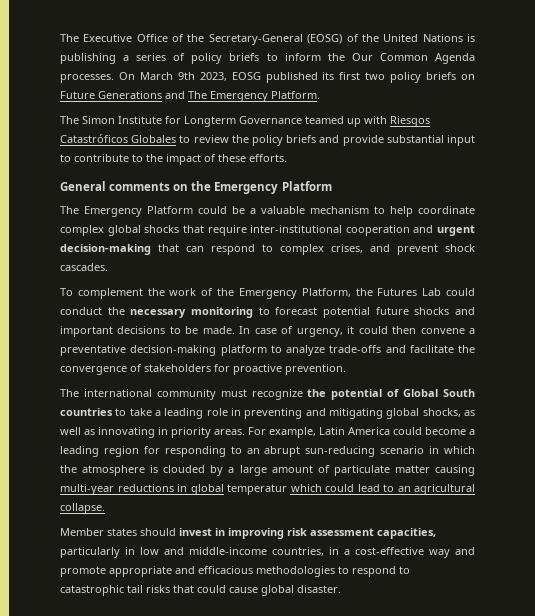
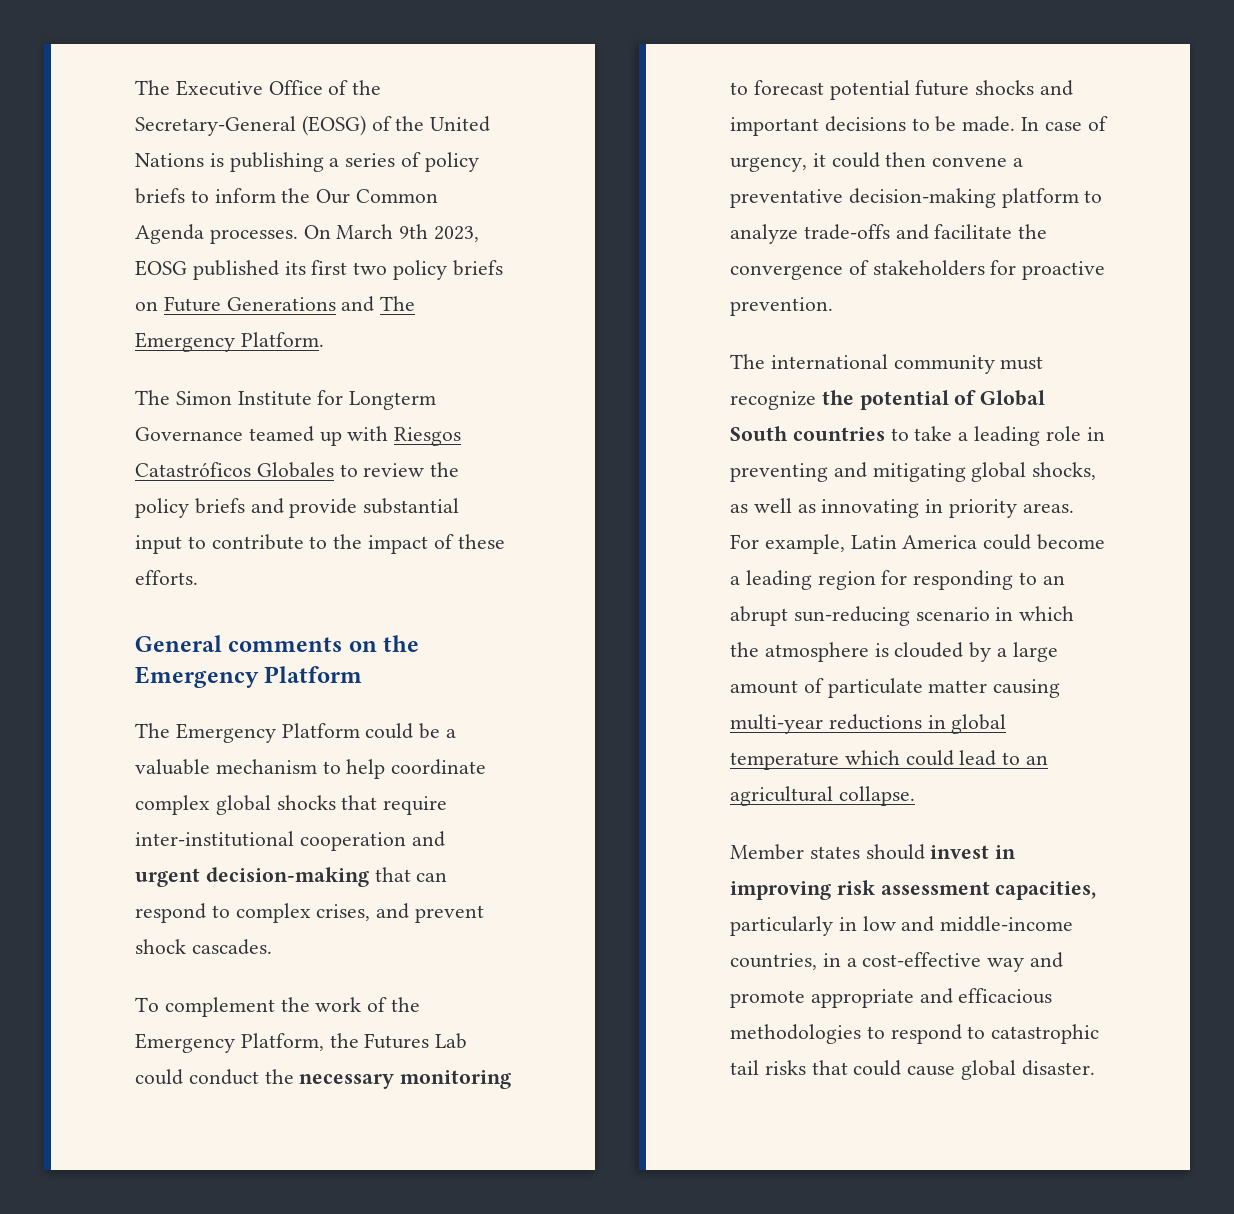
- For example, Latin America could become a leading region for responding to an abrupt sun-reducing scenario in which the atmosphere is clouded by a large amount of particulate matter causing multi-year reductions in global temperatur which could lead to an agricultural collapse.
+ For example, Latin America could become a leading region for responding to an abrupt sun-reducing scenario in which the atmosphere is clouded by a large amount of particulate matter causing multi-year reductions in global temperature which could lead to an agricultural collapse.

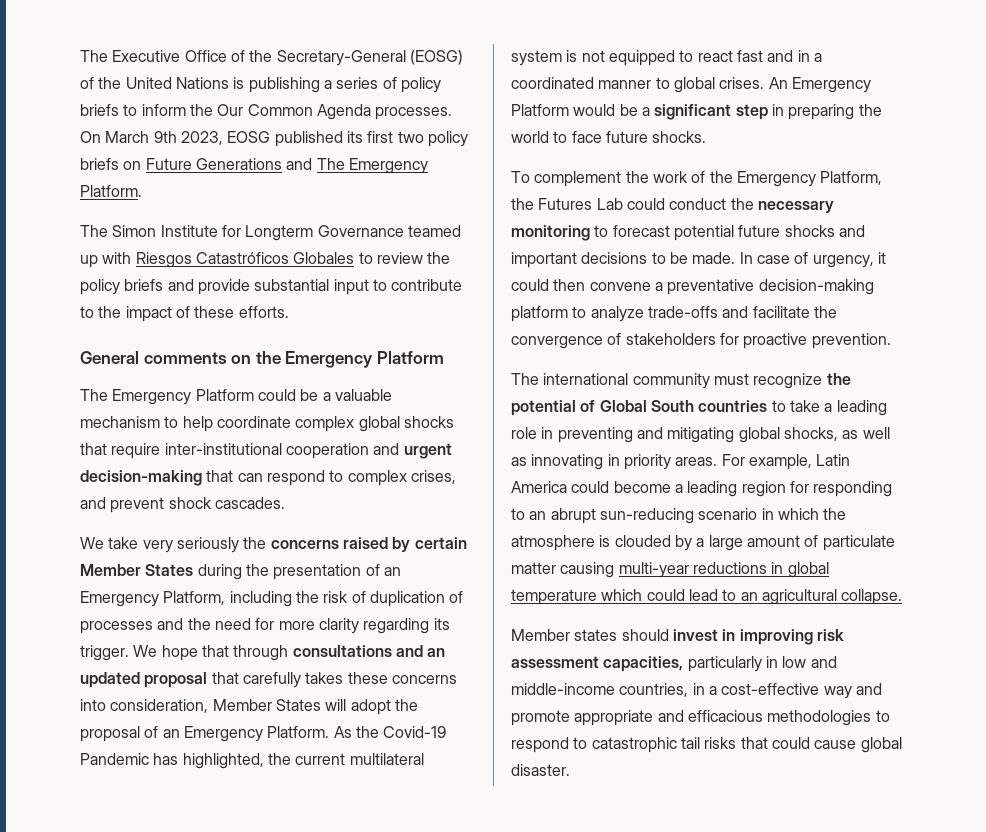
+ We take very seriously the concerns raised by certain Member States during the presentation of an Emergency Platform, including the risk of duplication of processes and the need for more clarity regarding its trigger. We hope that through consultations and an updated proposal that carefully takes these concerns into consideration, Member States will adopt the proposal of an Emergency Platform. As the Covid-19 Pandemic has highlighted, the current multilateral system is not equipped to react fast and in a coordinated manner to global crises. An Emergency Platform would be a significant step in preparing the world to face future shocks.

